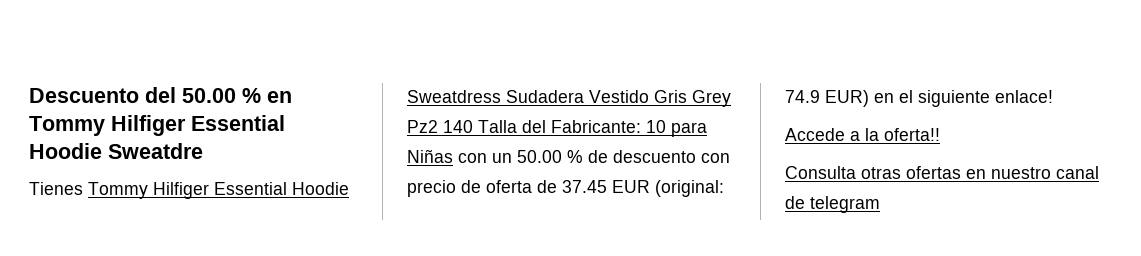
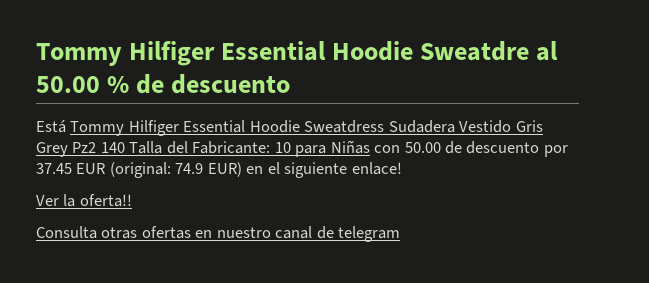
- Descuento del 50.00 % en Tommy Hilfiger Essential Hoodie Sweatdre
- Tienes Tommy Hilfiger Essential Hoodie Sweatdress Sudadera Vestido Gris Grey Pz2 140 Talla del Fabricante: 10 para Niñas con un 50.00 % de descuento con precio de oferta de 37.45 EUR (original: 74.9 EUR) en el siguiente enlace!
+ Tommy Hilfiger Essential Hoodie Sweatdre al 50.00 % de descuento
+ Está Tommy Hilfiger Essential Hoodie Sweatdress Sudadera Vestido Gris Grey Pz2 140 Talla del Fabricante: 10 para Niñas con 50.00 de descuento por 37.45 EUR (original: 74.9 EUR) en el siguiente enlace!
- Accede a la oferta!!
+ Ver la oferta!!

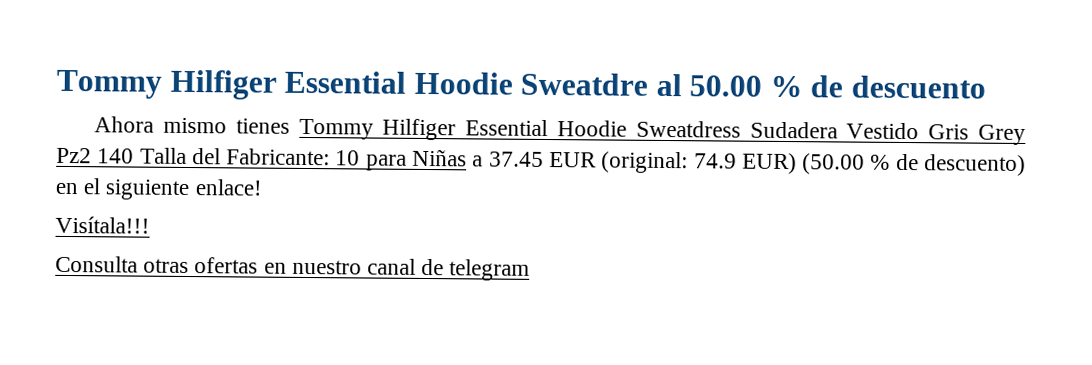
- Está Tommy Hilfiger Essential Hoodie Sweatdress Sudadera Vestido Gris Grey Pz2 140 Talla del Fabricante: 10 para Niñas con 50.00 de descuento por 37.45 EUR (original: 74.9 EUR) en el siguiente enlace!
+ Ahora mismo tienes Tommy Hilfiger Essential Hoodie Sweatdress Sudadera Vestido Gris Grey Pz2 140 Talla del Fabricante: 10 para Niñas a 37.45 EUR (original: 74.9 EUR) (50.00 % de descuento) en el siguiente enlace!
- Ver la oferta!!
+ Visítala!!!

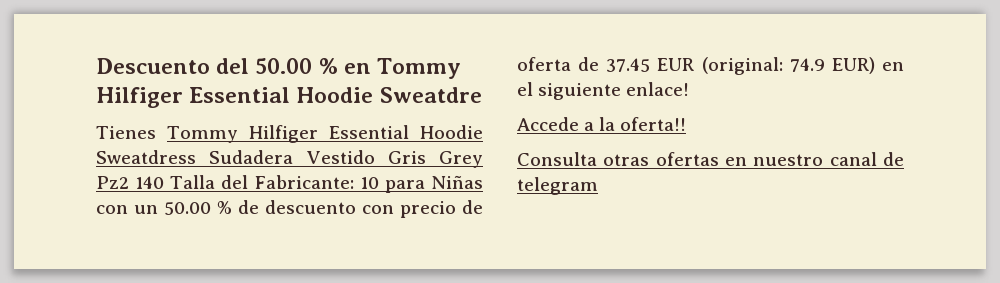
- Tommy Hilfiger Essential Hoodie Sweatdre al 50.00 % de descuento
- Ahora mismo tienes Tommy Hilfiger Essential Hoodie Sweatdress Sudadera Vestido Gris Grey Pz2 140 Talla del Fabricante: 10 para Niñas a 37.45 EUR (original: 74.9 EUR) (50.00 % de descuento) en el siguiente enlace!
+ Descuento del 50.00 % en Tommy Hilfiger Essential Hoodie Sweatdre
+ Tienes Tommy Hilfiger Essential Hoodie Sweatdress Sudadera Vestido Gris Grey Pz2 140 Talla del Fabricante: 10 para Niñas con un 50.00 % de descuento con precio de oferta de 37.45 EUR (original: 74.9 EUR) en el siguiente enlace!
- Visítala!!!
+ Accede a la oferta!!

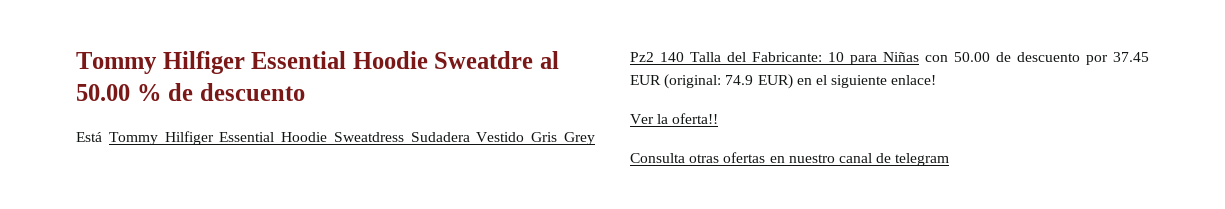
- Descuento del 50.00 % en Tommy Hilfiger Essential Hoodie Sweatdre
- Tienes Tommy Hilfiger Essential Hoodie Sweatdress Sudadera Vestido Gris Grey Pz2 140 Talla del Fabricante: 10 para Niñas con un 50.00 % de descuento con precio de oferta de 37.45 EUR (original: 74.9 EUR) en el siguiente enlace!
+ Tommy Hilfiger Essential Hoodie Sweatdre al 50.00 % de descuento
+ Está Tommy Hilfiger Essential Hoodie Sweatdress Sudadera Vestido Gris Grey Pz2 140 Talla del Fabricante: 10 para Niñas con 50.00 de descuento por 37.45 EUR (original: 74.9 EUR) en el siguiente enlace!
- Accede a la oferta!!
+ Ver la oferta!!

